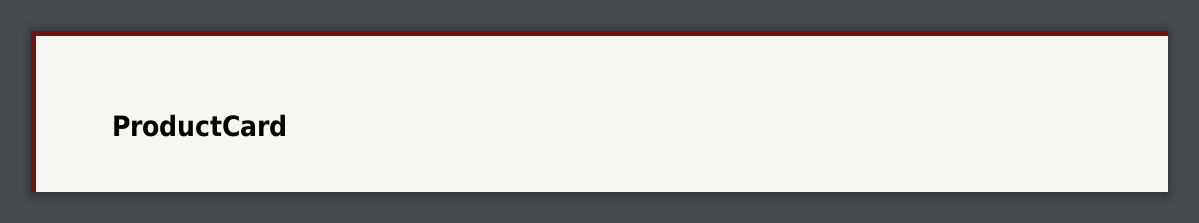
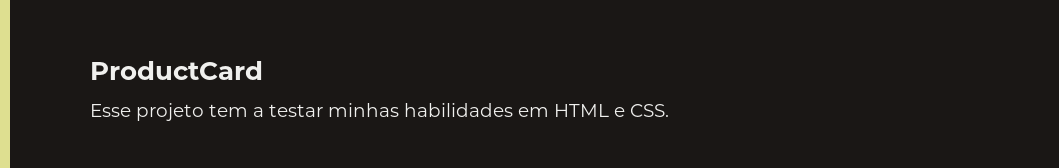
+ Esse projeto tem a testar minhas habilidades em HTML e CSS.

